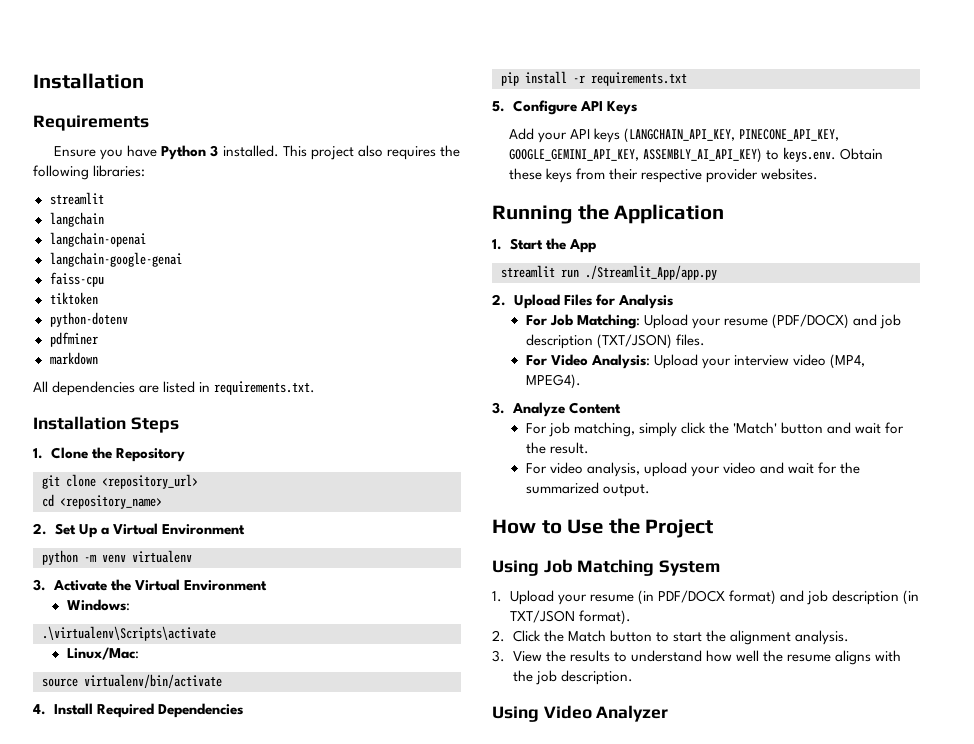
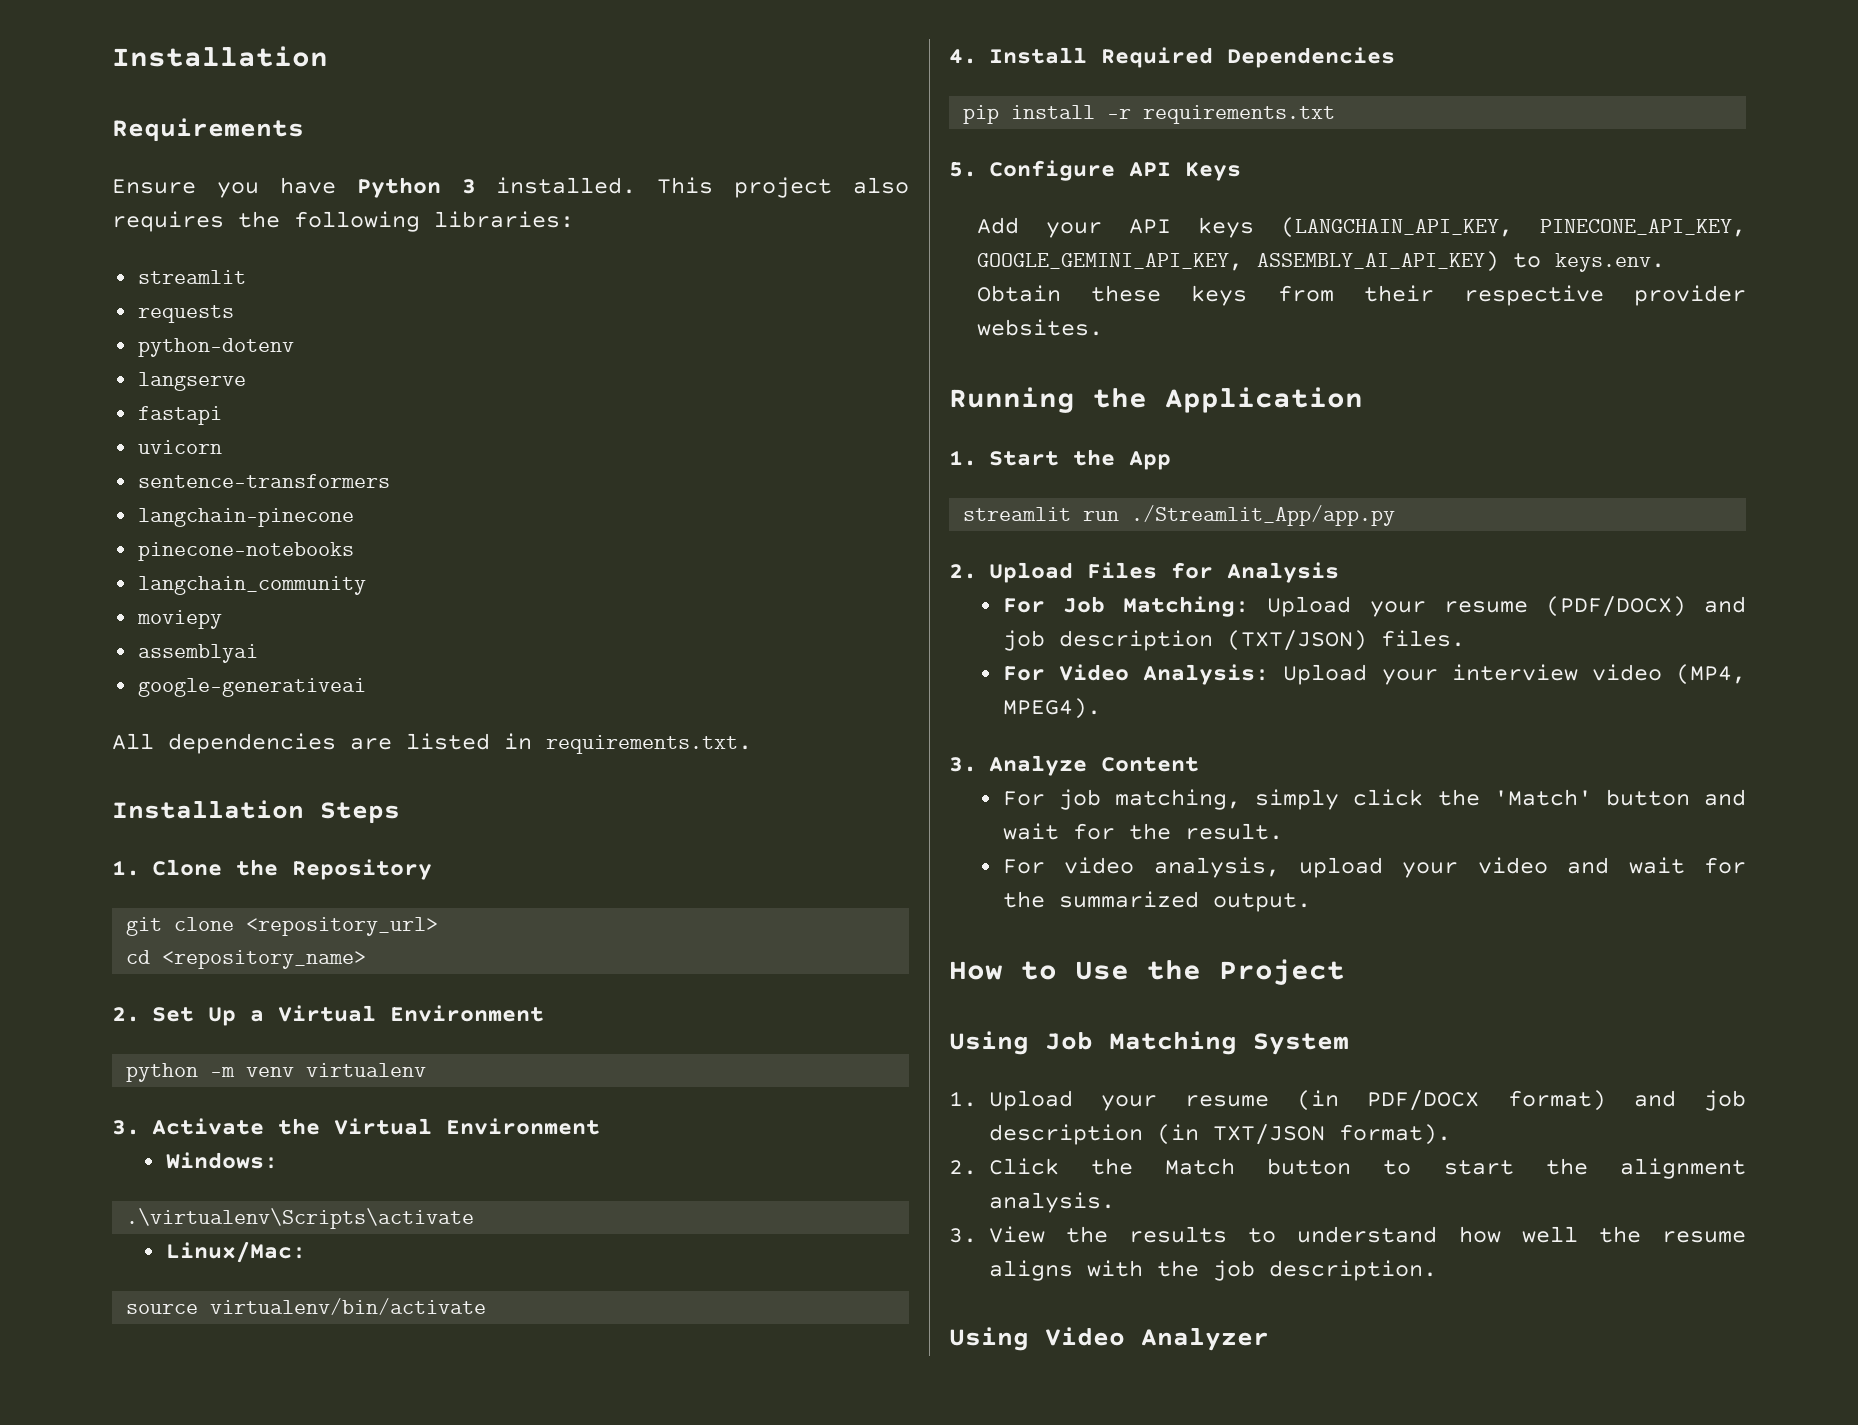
- langchain
- langchain-openai
- langchain-google-genai
- faiss-cpu
- tiktoken
+ requests
  python-dotenv
- pdfminer
- markdown
+ langserve
+ fastapi
+ uvicorn
+ sentence-transformers
+ langchain-pinecone
+ pinecone-notebooks
+ langchain_community
+ moviepy
+ assemblyai
+ google-generativeai

